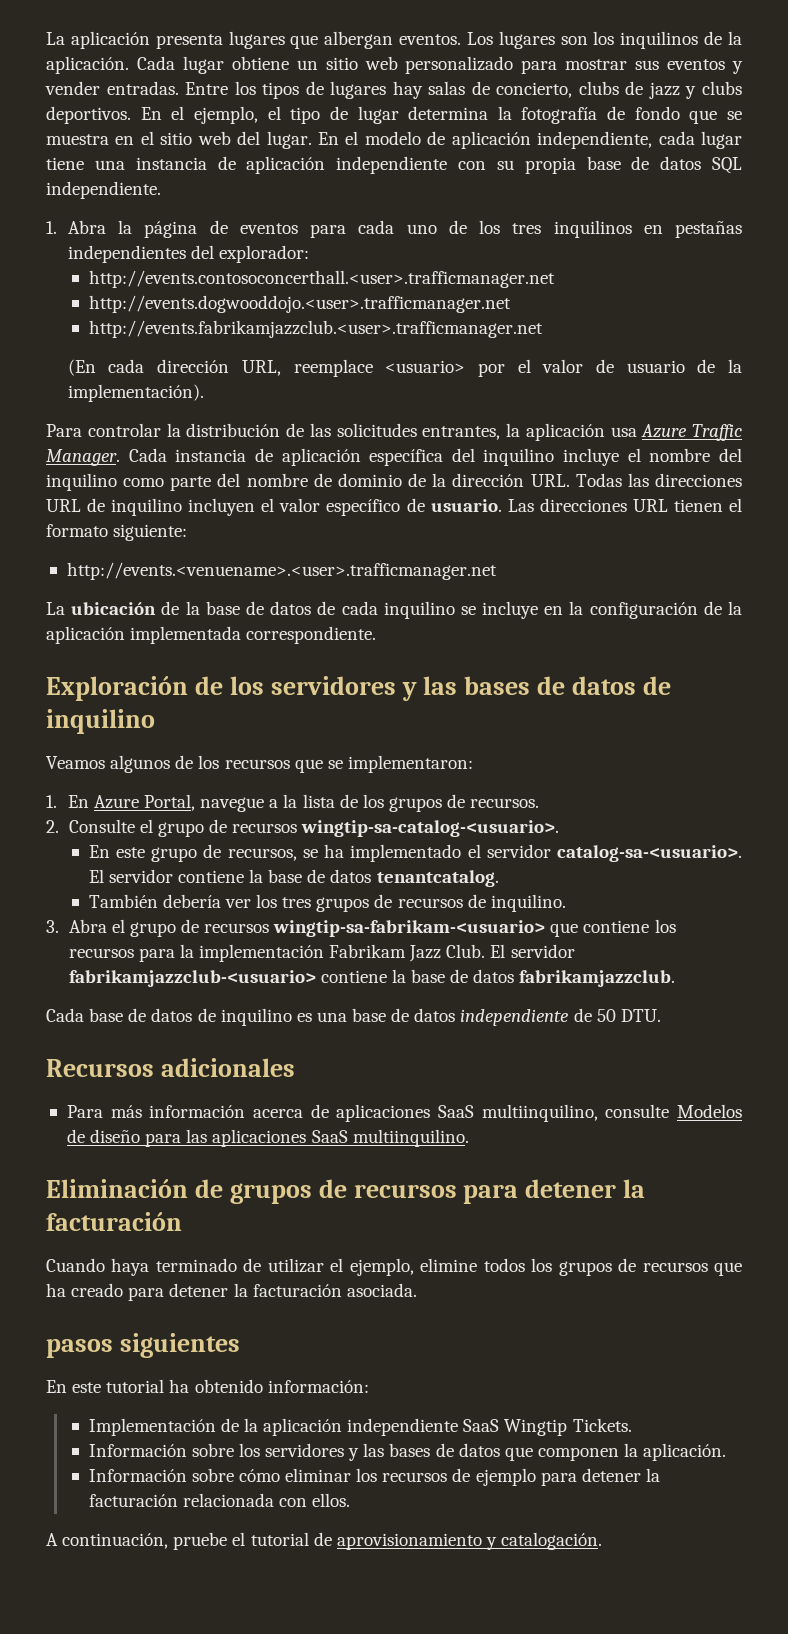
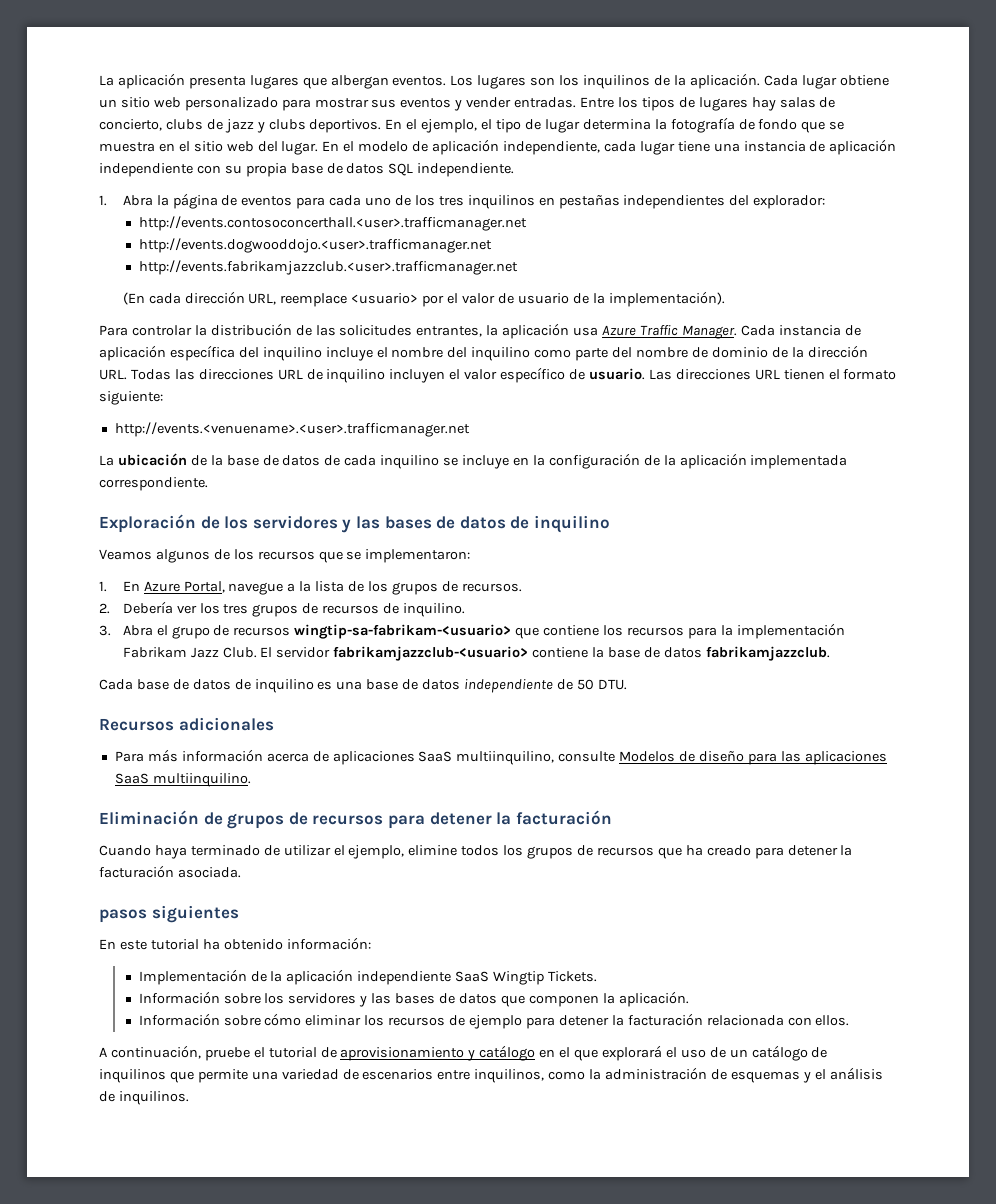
- 2. Consulte el grupo de recursos wingtip-sa-catalog-<usuario>.
- En este grupo de recursos, se ha implementado el servidor catalog-sa-<usuario>. El servidor contiene la base de datos tenantcatalog.
- También debería ver los tres grupos de recursos de inquilino.
+ 2. Debería ver los tres grupos de recursos de inquilino.
- A continuación, pruebe el tutorial de aprovisionamiento y catalogación.
+ A continuación, pruebe el tutorial de aprovisionamiento y catálogo en el que explorará el uso de un catálogo de inquilinos que permite una variedad de escenarios entre inquilinos, como la administración de esquemas y el análisis de inquilinos.

